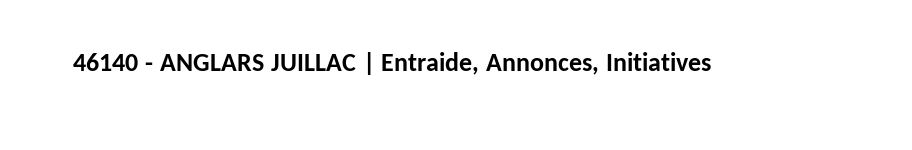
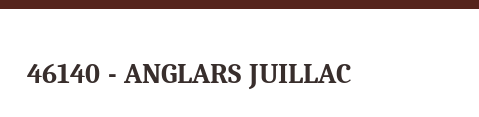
- 46140 - ANGLARS JUILLAC | Entraide, Annonces, Initiatives
+ 46140 - ANGLARS JUILLAC

